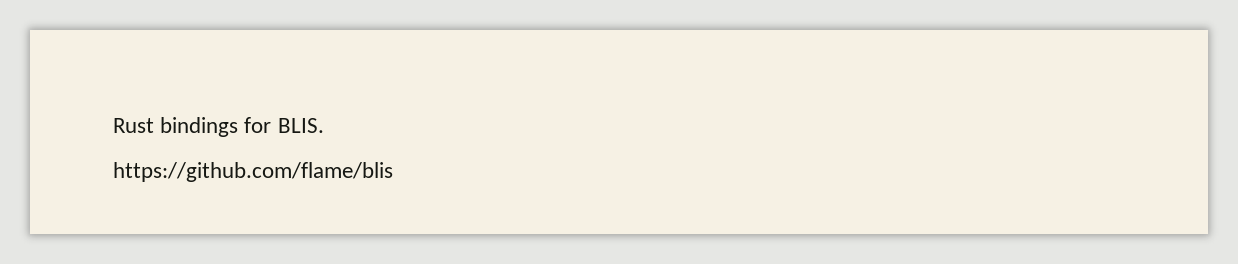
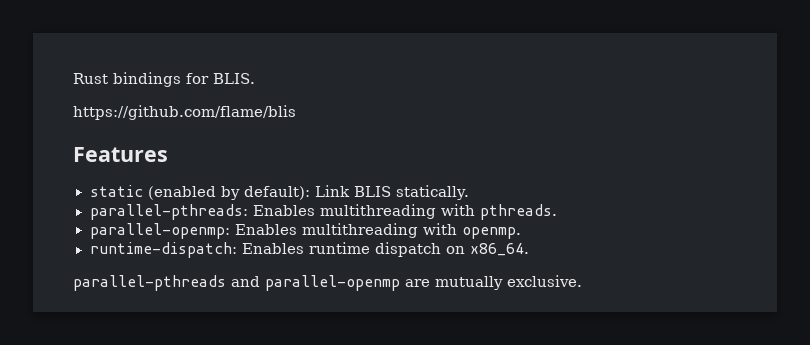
+ Features
+ static (enabled by default): Link BLIS statically.
+ parallel-pthreads: Enables multithreading with pthreads.
+ parallel-openmp: Enables multithreading with openmp.
+ runtime-dispatch: Enables runtime dispatch on x86_64.
+ parallel-pthreads and parallel-openmp are mutually exclusive.

